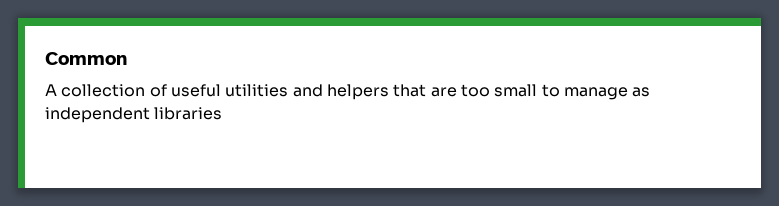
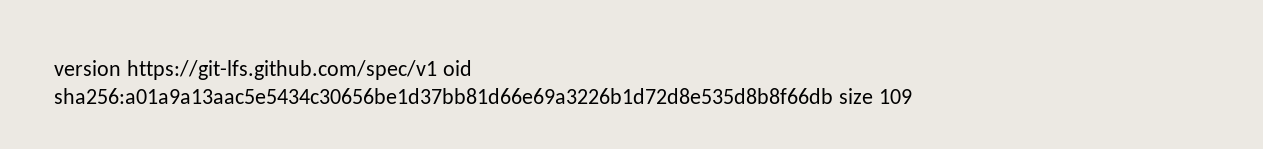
- Common
- A collection of useful utilities and helpers that are too small to manage as independent libraries
+ version https://git-lfs.github.com/spec/v1 oid sha256:a01a9a13aac5e5434c30656be1d37bb81d66e69a3226b1d72d8e535d8b8f66db size 109

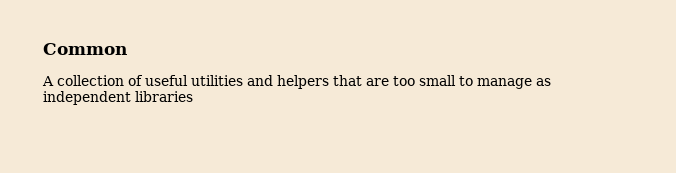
- version https://git-lfs.github.com/spec/v1 oid sha256:a01a9a13aac5e5434c30656be1d37bb81d66e69a3226b1d72d8e535d8b8f66db size 109
+ Common
+ A collection of useful utilities and helpers that are too small to manage as independent libraries

